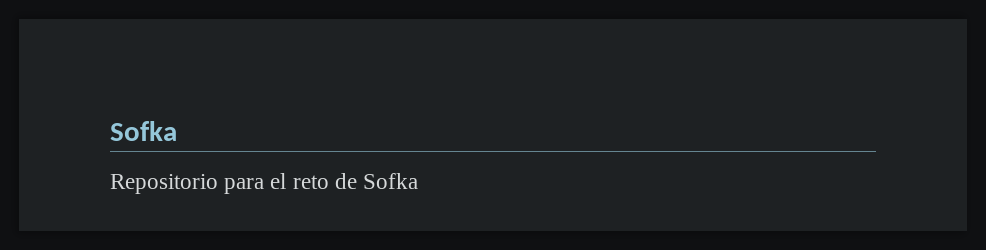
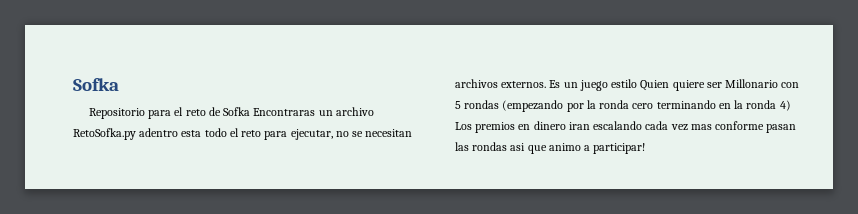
- Repositorio para el reto de Sofka
+ Repositorio para el reto de Sofka Encontraras un archivo RetoSofka.py adentro esta todo el reto para ejecutar, no se necesitan archivos externos. Es un juego estilo Quien quiere ser Millonario con 5 rondas (empezando por la ronda cero terminando en la ronda 4) Los premios en dinero iran escalando cada vez mas conforme pasan las rondas asi que animo a participar!

